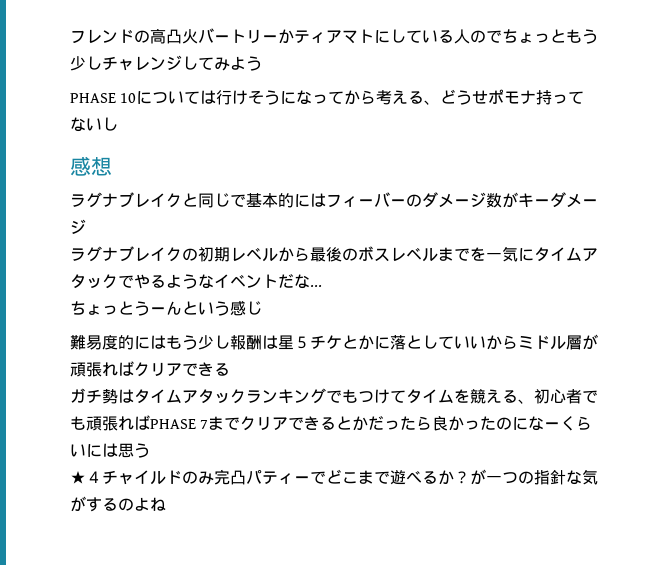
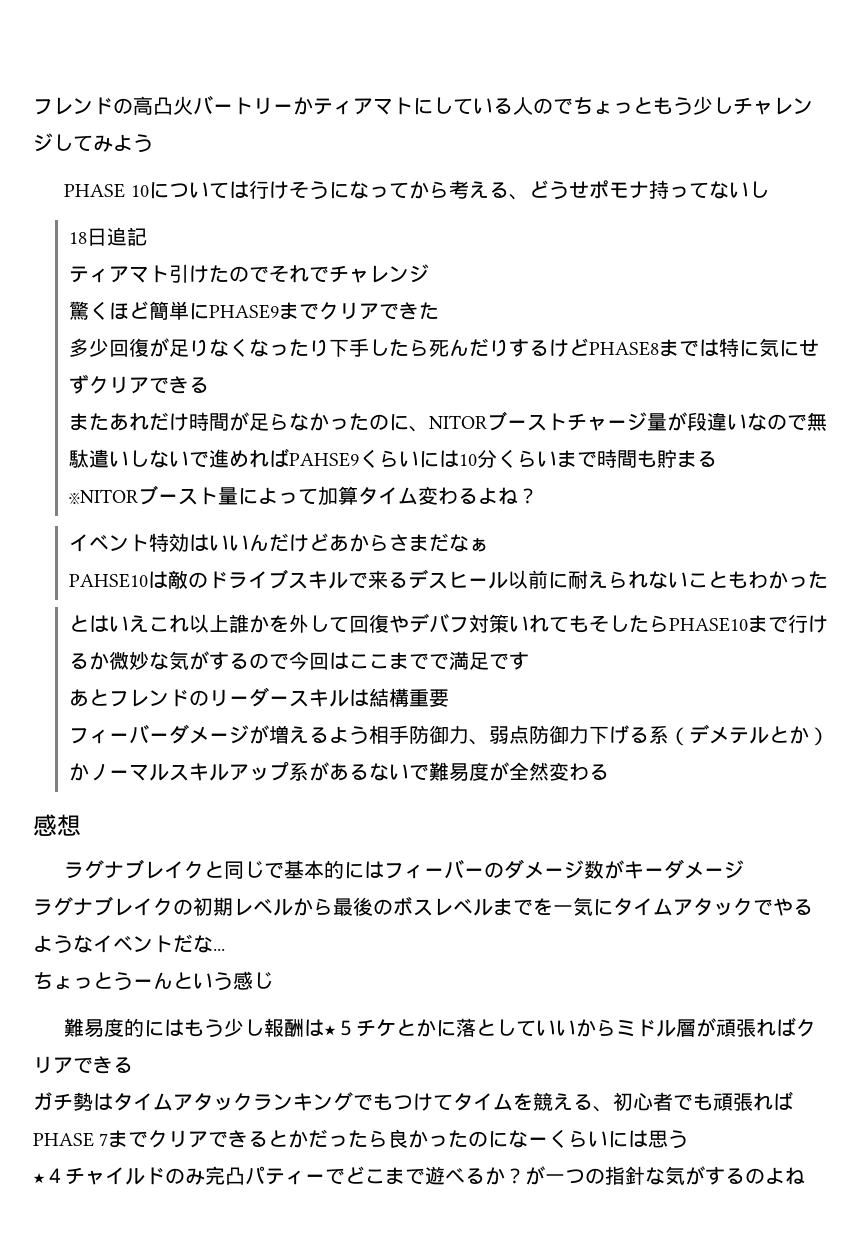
+ 18日追記
+ ティアマト引けたのでそれでチャレンジ
+ 驚くほど簡単にPHASE9までクリアできた
+ 多少回復が足りなくなったり下手したら死んだりするけどPHASE8までは特に気にせずクリアできる
+ またあれだけ時間が足らなかったのに、NITORブーストチャージ量が段違いなので無駄遣いしないで進めればPAHSE9くらいには10分くらいまで時間も貯まる
+ ※NITORブースト量によって加算タイム変わるよね？
+ イベント特効はいいんだけどあからさまだなぁ
+ PAHSE10は敵のドライブスキルで来るデスヒール以前に耐えられないこともわかった
+ とはいえこれ以上誰かを外して回復やデバフ対策いれてもそしたらPHASE10まで行けるか微妙な気がするので今回はここまでで満足です
+ あとフレンドのリーダースキルは結構重要
+ フィーバーダメージが増えるよう相手防御力、弱点防御力下げる系（デメテルとか）かノーマルスキルアップ系があるないで難易度が全然変わる
- 難易度的にはもう少し報酬は星５チケとかに落としていいからミドル層が頑張ればクリアできる
+ 難易度的にはもう少し報酬は★５チケとかに落としていいからミドル層が頑張ればクリアできる

